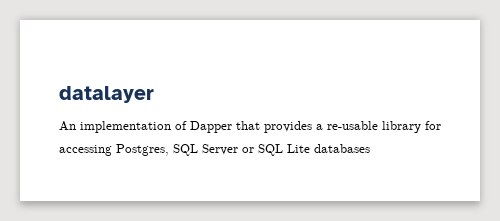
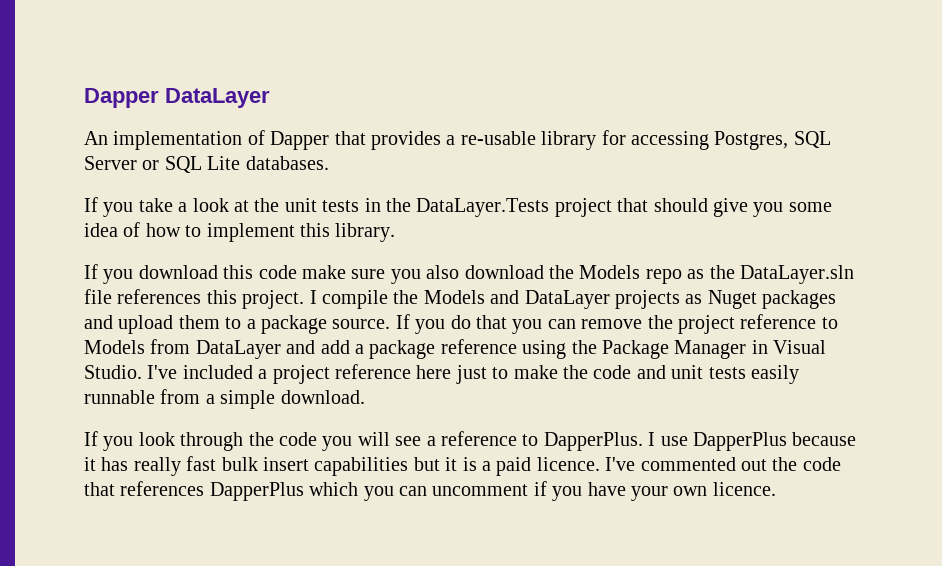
- datalayer
+ Dapper DataLayer
- An implementation of Dapper that provides a re-usable library for accessing Postgres, SQL Server or SQL Lite databases
+ An implementation of Dapper that provides a re-usable library for accessing Postgres, SQL Server or SQL Lite databases.
+ If you take a look at the unit tests in the DataLayer.Tests project that should give you some idea of how to implement this library.
+ If you download this code make sure you also download the Models repo as the DataLayer.sln file references this project. I compile the Models and DataLayer projects as Nuget packages and upload them to a package source. If you do that you can remove the project reference to Models from DataLayer and add a package reference using the Package Manager in Visual Studio. I've included a project reference here just to make the code and unit tests easily runnable from a simple download.
+ If you look through the code you will see a reference to DapperPlus. I use DapperPlus because it has really fast bulk insert capabilities but it is a paid licence. I've commented out the code that references DapperPlus which you can uncomment if you have your own licence.

